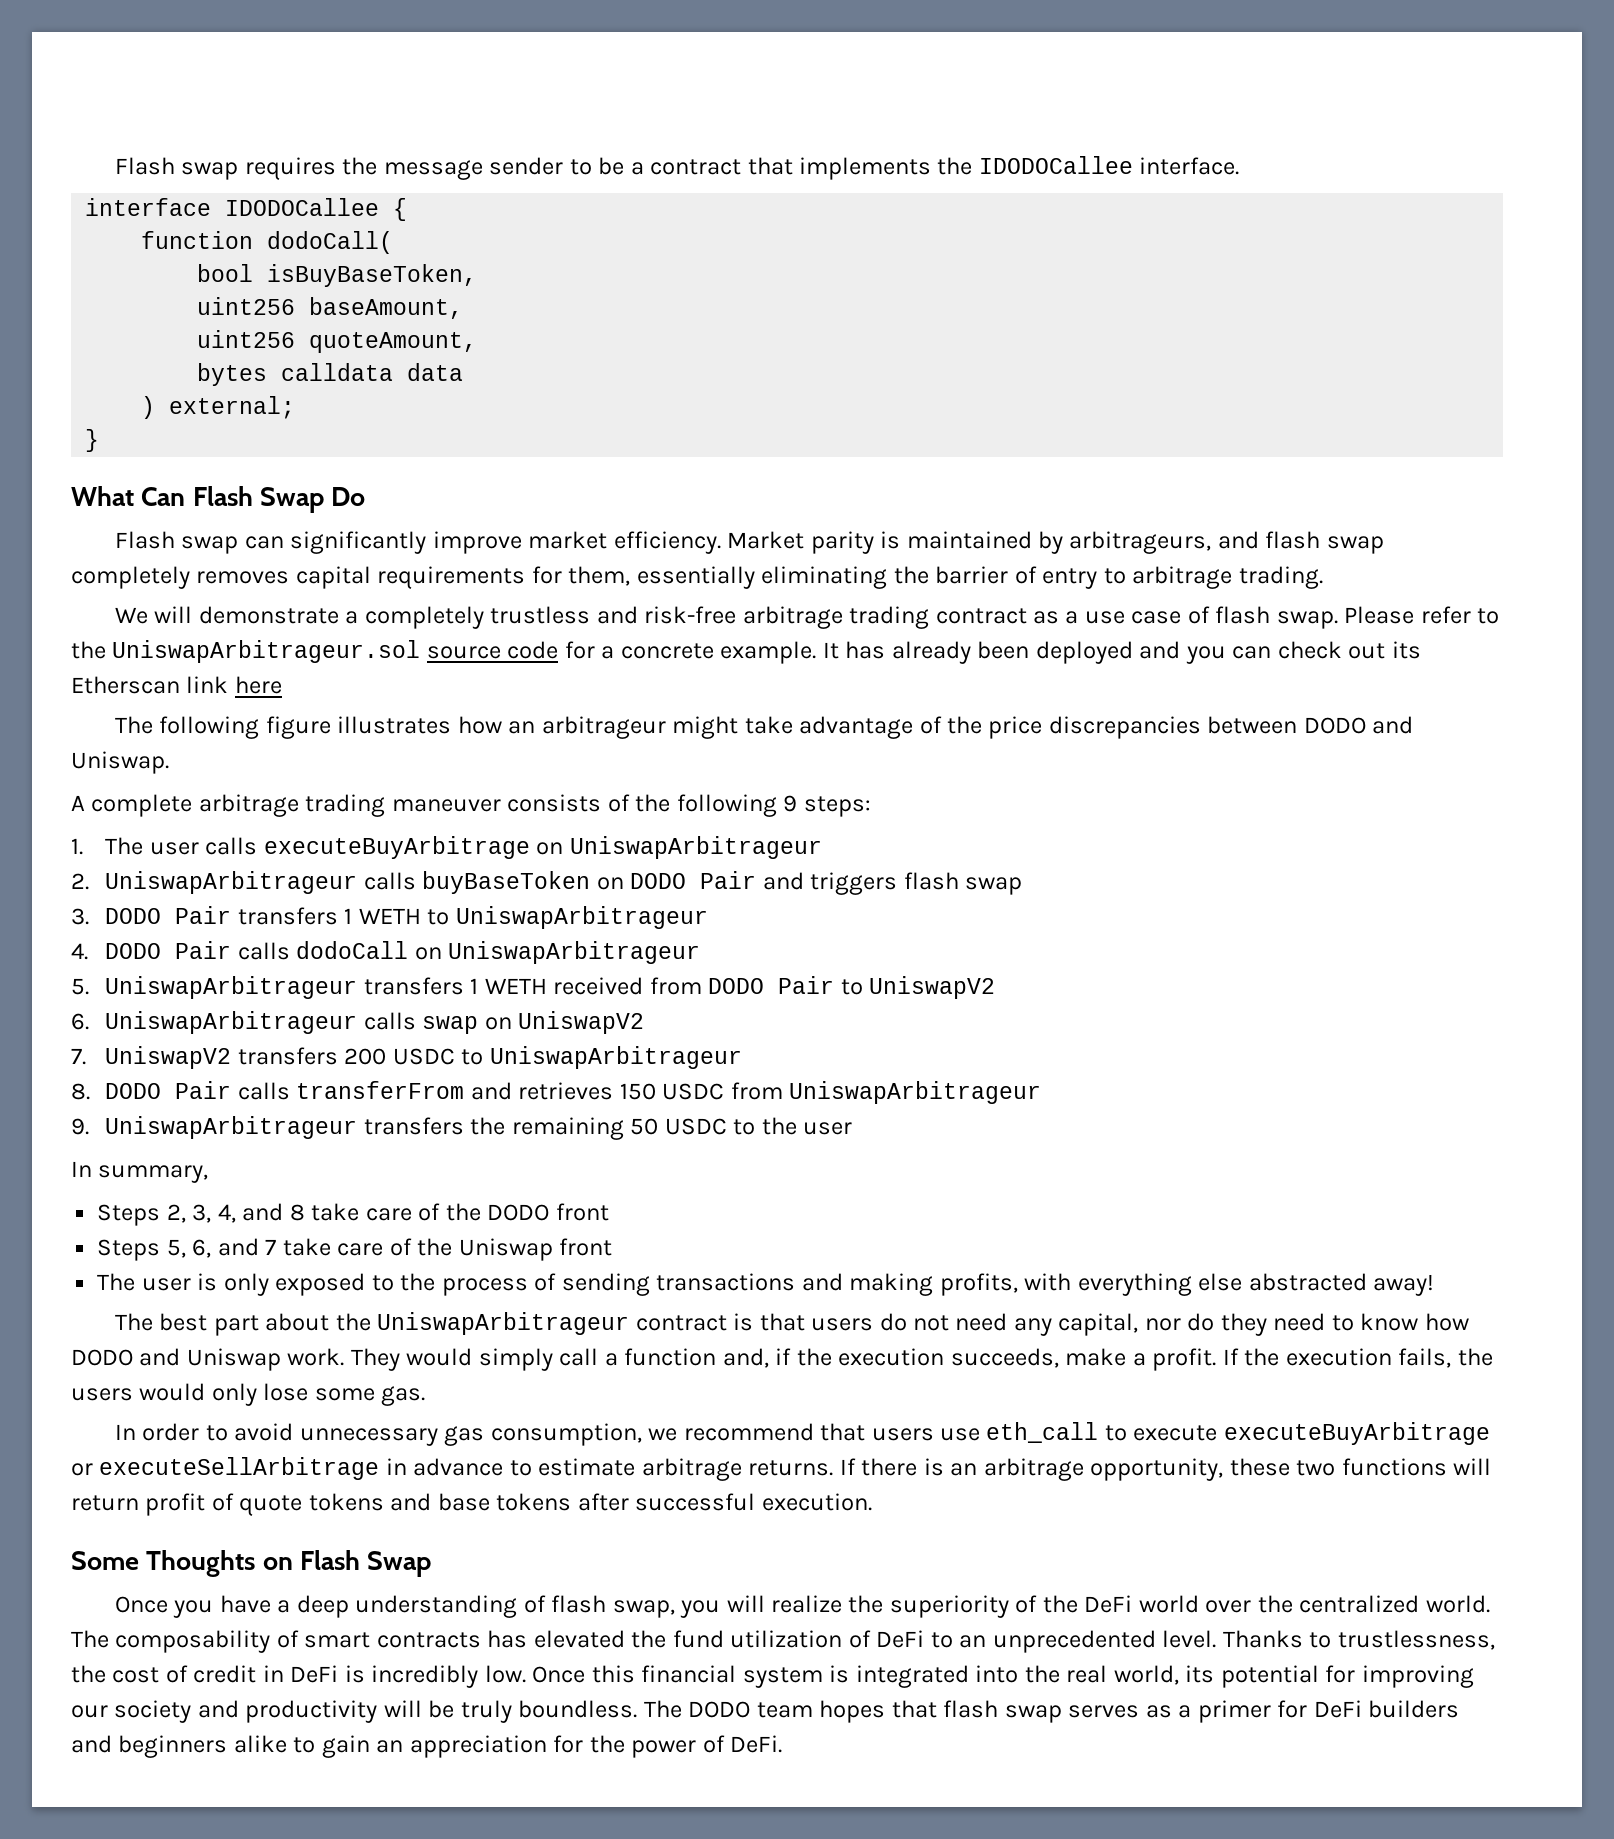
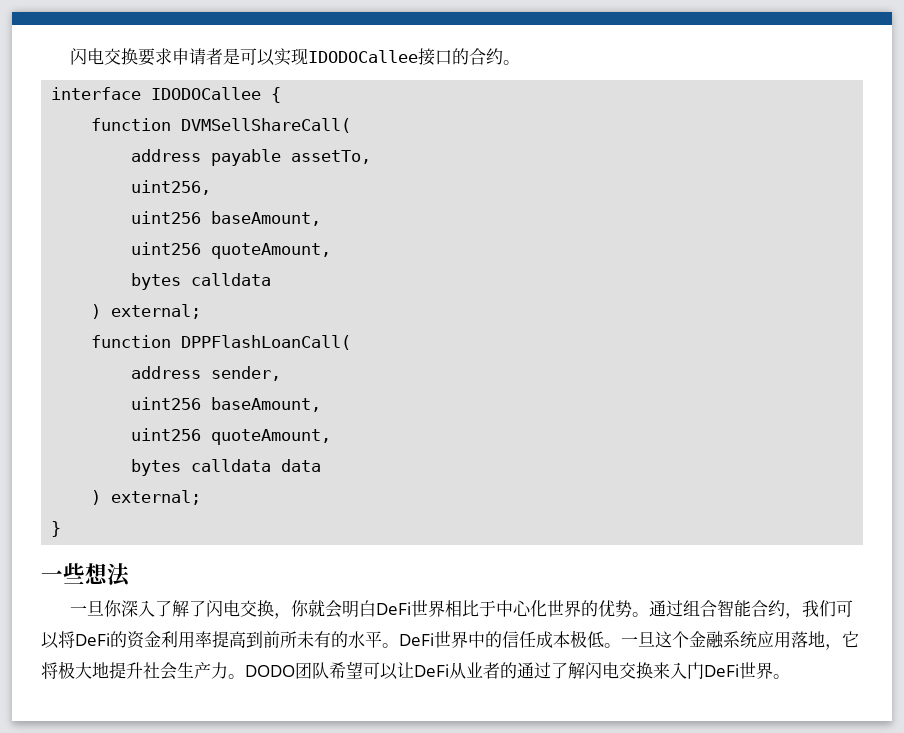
- Flash swap requires the message sender to be a contract that implements the IDODOCallee interface.
+ 闪电交换要求申请者是可以实现IDODOCallee接口的合约。
  interface IDODOCallee {
- function dodoCall(
- bool isBuyBaseToken,
+ function DVMSellShareCall(
+ address payable assetTo,
+ uint256,
+ uint256 baseAmount,
+ uint256 quoteAmount,
+ bytes calldata
+ ) external;
+ function DPPFlashLoanCall(
+ address sender,
- What Can Flash Swap Do
- Flash swap can significantly improve market efficiency. Market parity is maintained by arbitrageurs, and flash swap completely removes capital requirements for them, essentially eliminating the barrier of entry to arbitrage trading.
- We will demonstrate a completely trustless and risk-free arbitrage trading contract as a use case of flash swap. Please refer to the UniswapArbitrageur.sol source code for a concrete example. It has already been deployed and you can check out its Etherscan link here
- The following figure illustrates how an arbitrageur might take advantage of the price discrepancies between DODO and Uniswap.
- A complete arbitrage trading maneuver consists of the following 9 steps:
- 1. The user calls executeBuyArbitrage on UniswapArbitrageur
- 2. UniswapArbitrageur calls buyBaseToken on DODO Pair and triggers flash swap
- 3. DODO Pair transfers 1 WETH to UniswapArbitrageur
- 4. DODO Pair calls dodoCall on UniswapArbitrageur
- 5. UniswapArbitrageur transfers 1 WETH received from DODO Pair to UniswapV2
- 6. UniswapArbitrageur calls swap on UniswapV2
- 7. UniswapV2 transfers 200 USDC to UniswapArbitrageur
- 8. DODO Pair calls transferFrom and retrieves 150 USDC from UniswapArbitrageur
- 9. UniswapArbitrageur transfers the remaining 50 USDC to the user
- In summary,
- Steps 2, 3, 4, and 8 take care of the DODO front
- Steps 5, 6, and 7 take care of the Uniswap front
- The user is only exposed to the process of sending transactions and making profits, with everything else abstracted away!
- The best part about the UniswapArbitrageur contract is that users do not need any capital, nor do they need to know how DODO and Uniswap work. They would simply call a function and, if the execution succeeds, make a profit. If the execution fails, the users would only lose some gas.
- In order to avoid unnecessary gas consumption, we recommend that users use eth_call to execute executeBuyArbitrage or executeSellArbitrage in advance to estimate arbitrage returns. If there is an arbitrage opportunity, these two functions will return profit of quote tokens and base tokens after successful execution.
- Some Thoughts on Flash Swap
- Once you have a deep understanding of flash swap, you will realize the superiority of the DeFi world over the centralized world. The composability of smart contracts has elevated the fund utilization of DeFi to an unprecedented level. Thanks to trustlessness, the cost of credit in DeFi is incredibly low. Once this financial system is integrated into the real world, its potential for improving our society and productivity will be truly boundless. The DODO team hopes that flash swap serves as a primer for DeFi builders and beginners alike to gain an appreciation for the power of DeFi.
+ 一些想法
+ 一旦你深入了解了闪电交换，你就会明白DeFi世界相比于中心化世界的优势。通过组合智能合约，我们可以将DeFi的资金利用率提高到前所未有的水平。DeFi世界中的信任成本极低。一旦这个金融系统应用落地，它将极大地提升社会生产力。DODO团队希望可以让DeFi从业者的通过了解闪电交换来入门DeFi世界。

